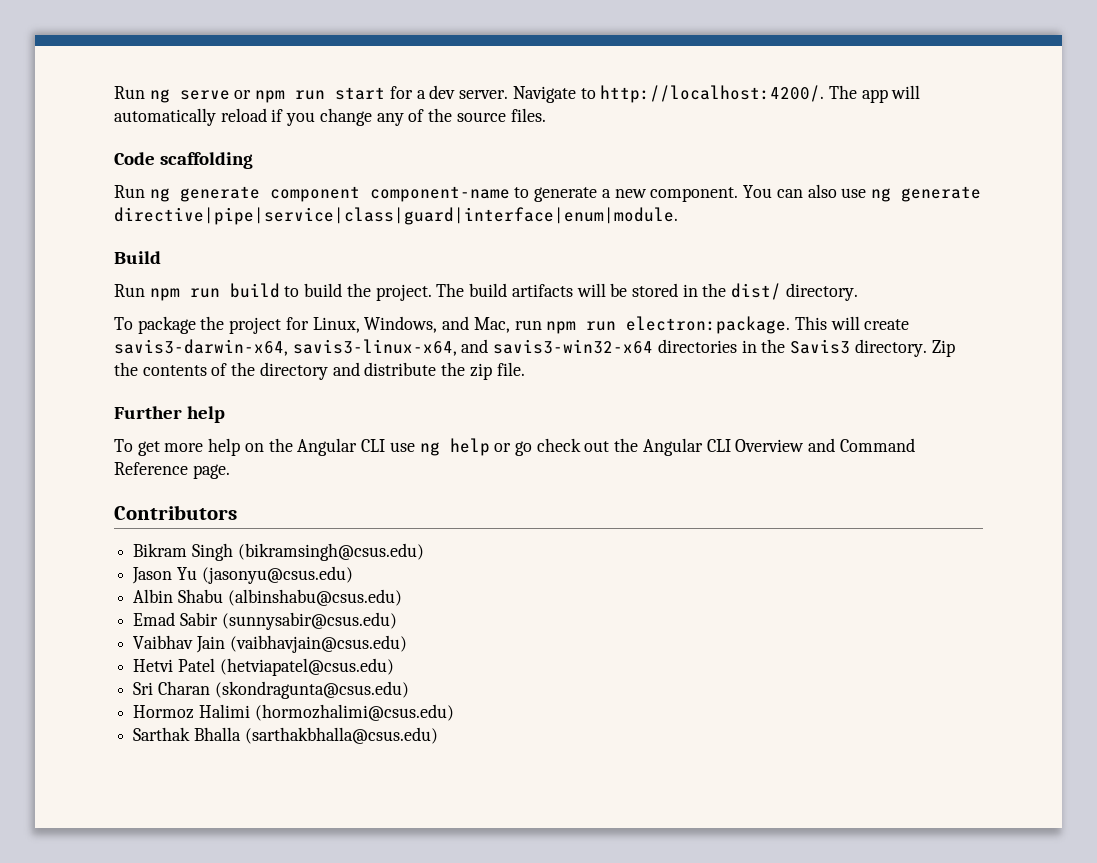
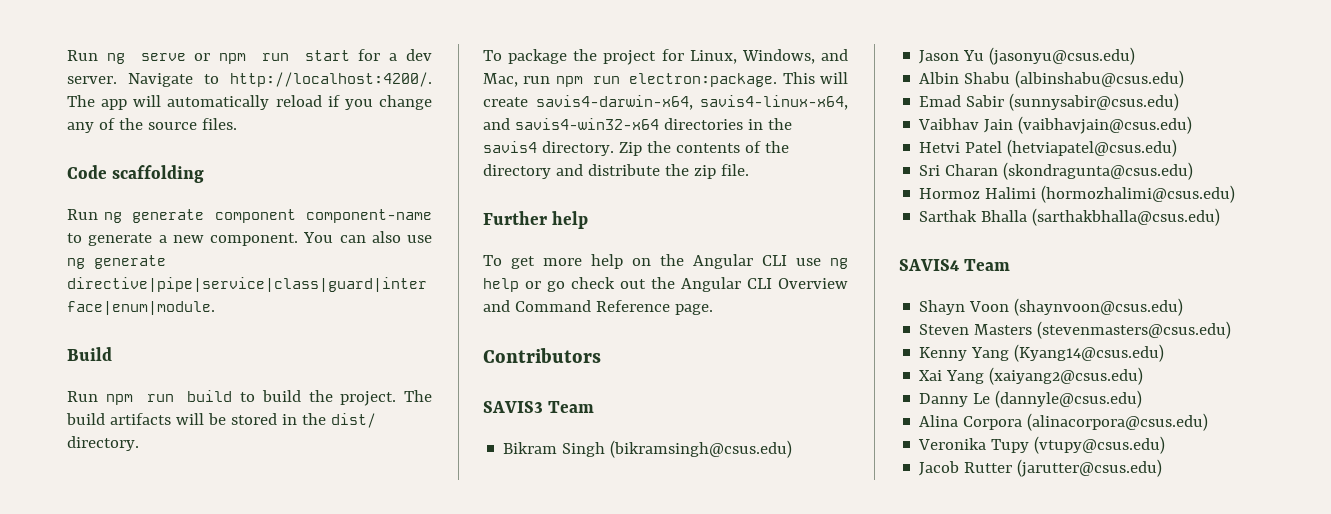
- This will create savis3-darwin-x64, savis3-linux-x64, and savis3-win32-x64 directories in the Savis3 directory.
+ This will create savis4-darwin-x64, savis4-linux-x64, and savis4-win32-x64 directories in the savis4 directory.
+ SAVIS3 Team
+ SAVIS4 Team
+ Shayn Voon (shaynvoon@csus.edu)
+ Steven Masters (stevenmasters@csus.edu)
+ Kenny Yang (Kyang14@csus.edu)
+ Xai Yang (xaiyang2@csus.edu)
+ Danny Le (dannyle@csus.edu)
+ Alina Corpora (alinacorpora@csus.edu)
+ Veronika Tupy (vtupy@csus.edu)
+ Jacob Rutter (jarutter@csus.edu)

